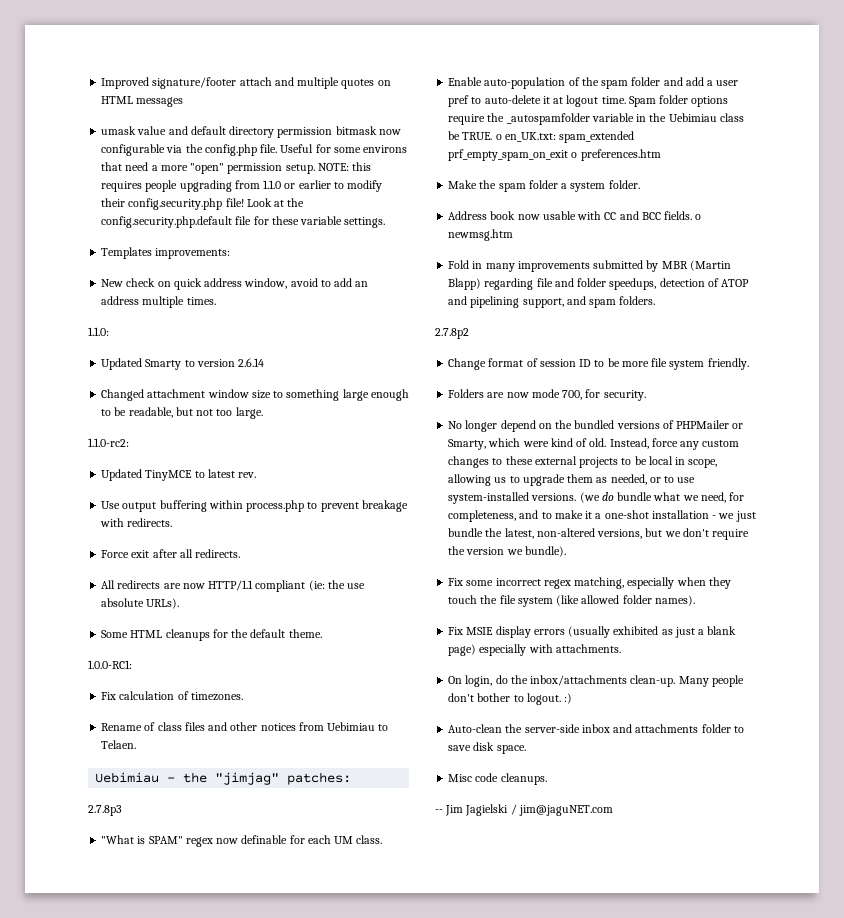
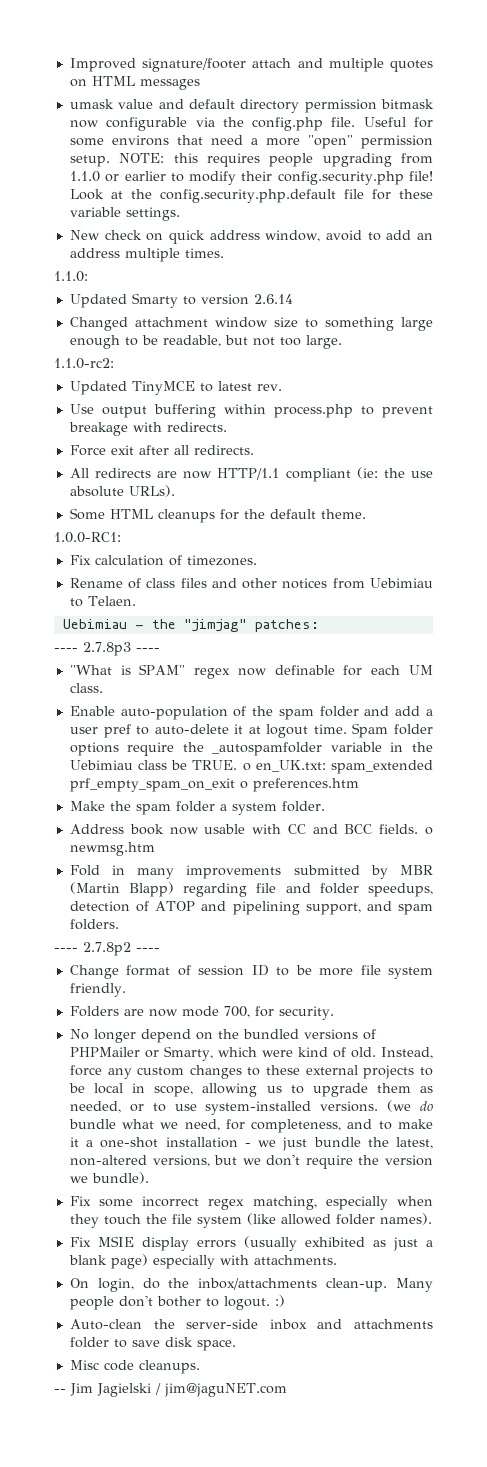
- Templates improvements:
- 2.7.8p3
+ ---- 2.7.8p3 ----
- 2.7.8p2
+ ---- 2.7.8p2 ----

